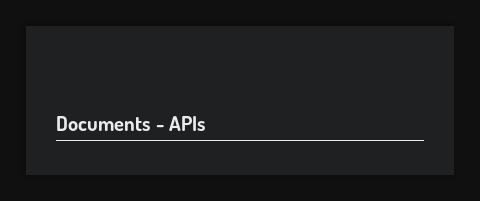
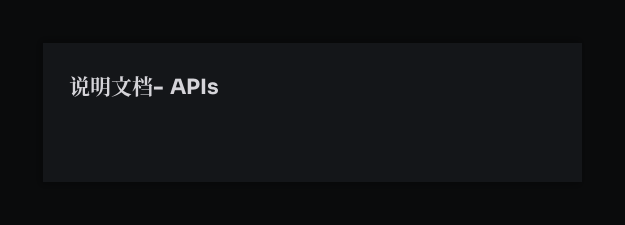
- Documents - APIs
+ 说明文档- APIs

